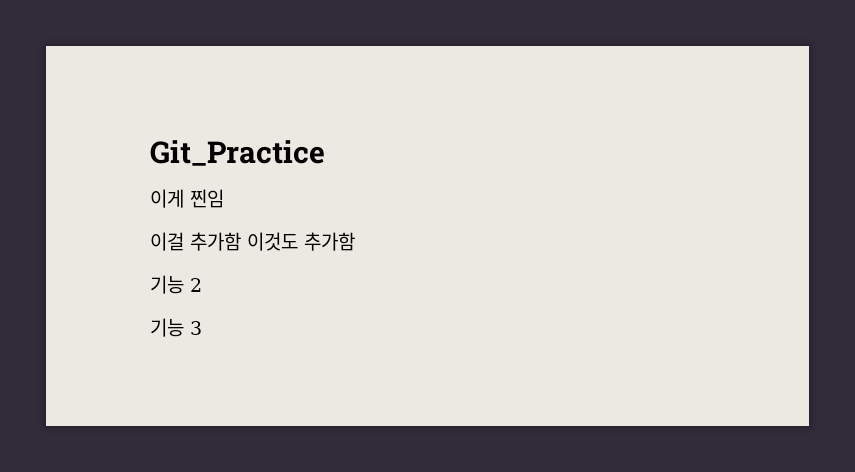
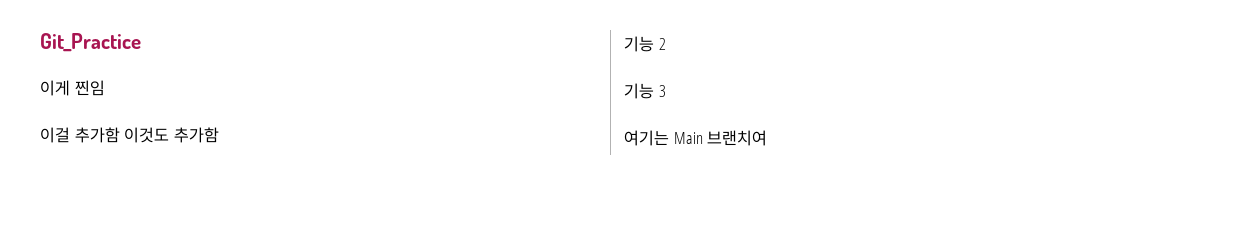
+ 여기는 Main 브랜치여

